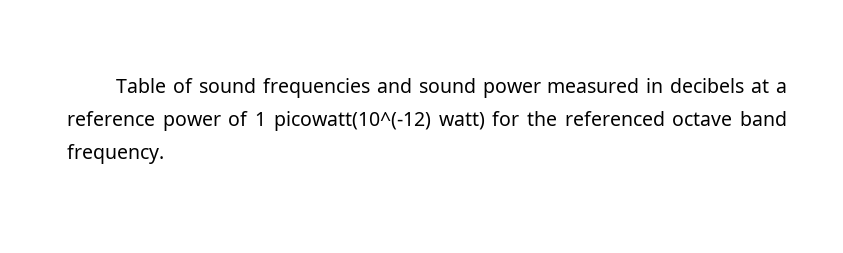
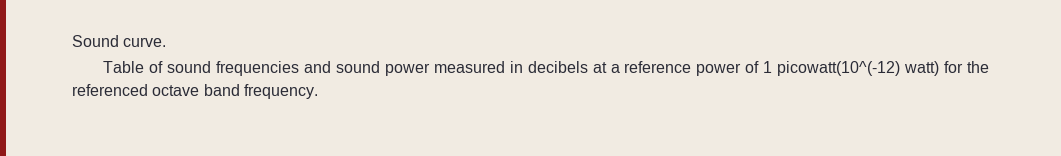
+ Sound curve.

